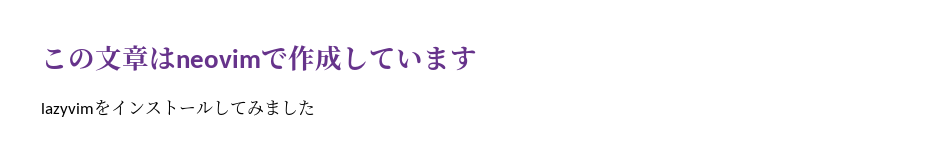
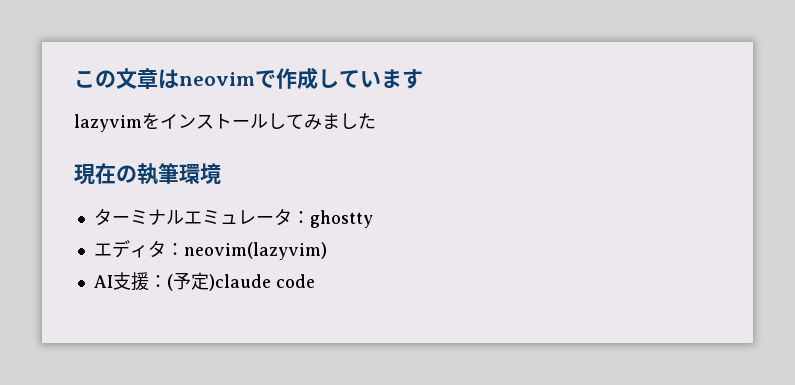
+ 現在の執筆環境
+ ターミナルエミュレータ：ghostty
+ エディタ：neovim(lazyvim)
+ AI支援：(予定)claude code

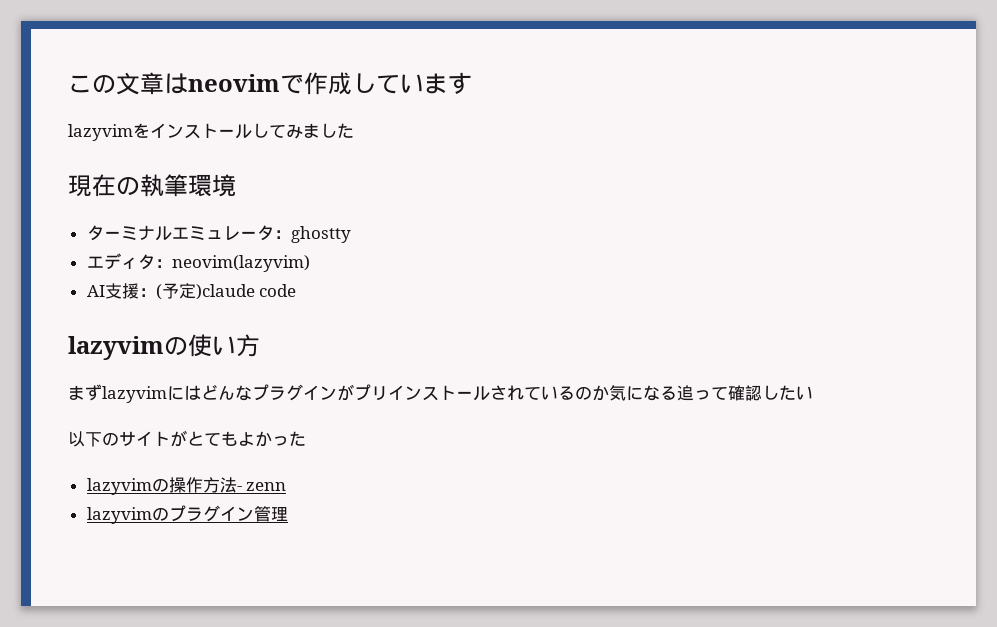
+ lazyvimの使い方
+ まずlazyvimにはどんなプラグインがプリインストールされているのか気になる追って確認したい
+ 以下のサイトがとてもよかった
+ lazyvimの操作方法- zenn
+ lazyvimのプラグイン管理

